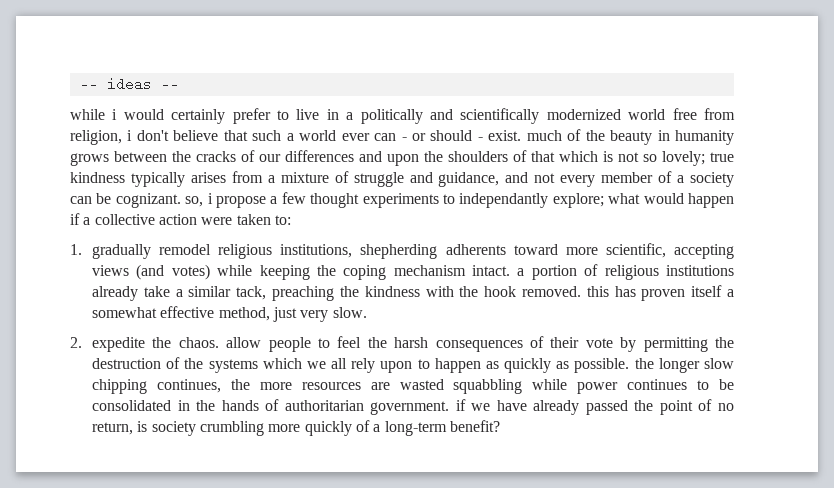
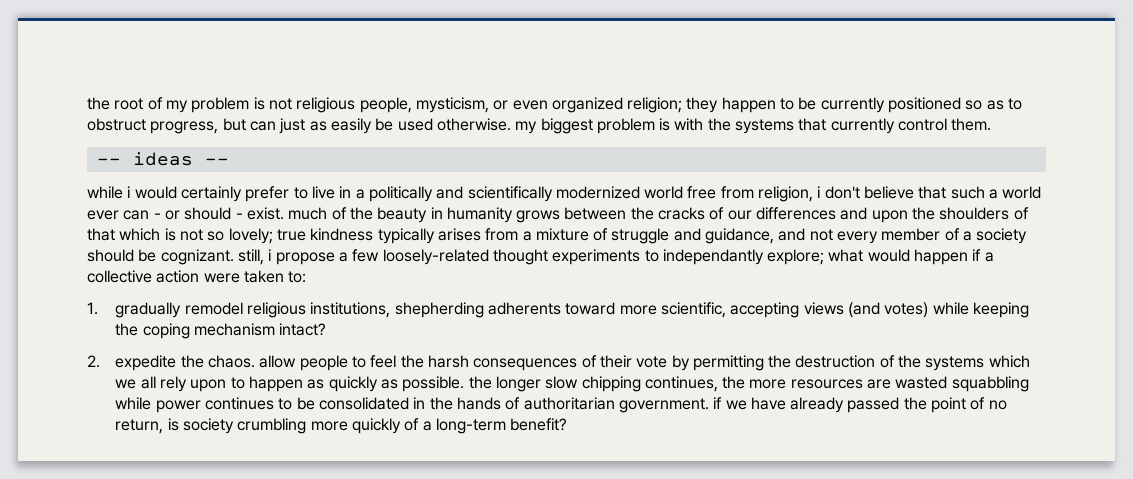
+ the root of my problem is not religious people, mysticism, or even organized religion; they happen to be currently positioned so as to obstruct progress, but can just as easily be used otherwise. my biggest problem is with the systems that currently control them.
- true kindness typically arises from a mixture of struggle and guidance, and not every member of a society can be cognizant. so, i propose a few thought experiments to independantly explore;
+ true kindness typically arises from a mixture of struggle and guidance, and not every member of a society should be cognizant. still, i propose a few loosely-related thought experiments to independantly explore;
- 1. gradually remodel religious institutions, shepherding adherents toward more scientific, accepting views (and votes) while keeping the coping mechanism intact. a portion of religious institutions already take a similar tack, preaching the kindness with the hook removed. this has proven itself a somewhat effective method, just very slow.
+ 1. gradually remodel religious institutions, shepherding adherents toward more scientific, accepting views (and votes) while keeping the coping mechanism intact?

